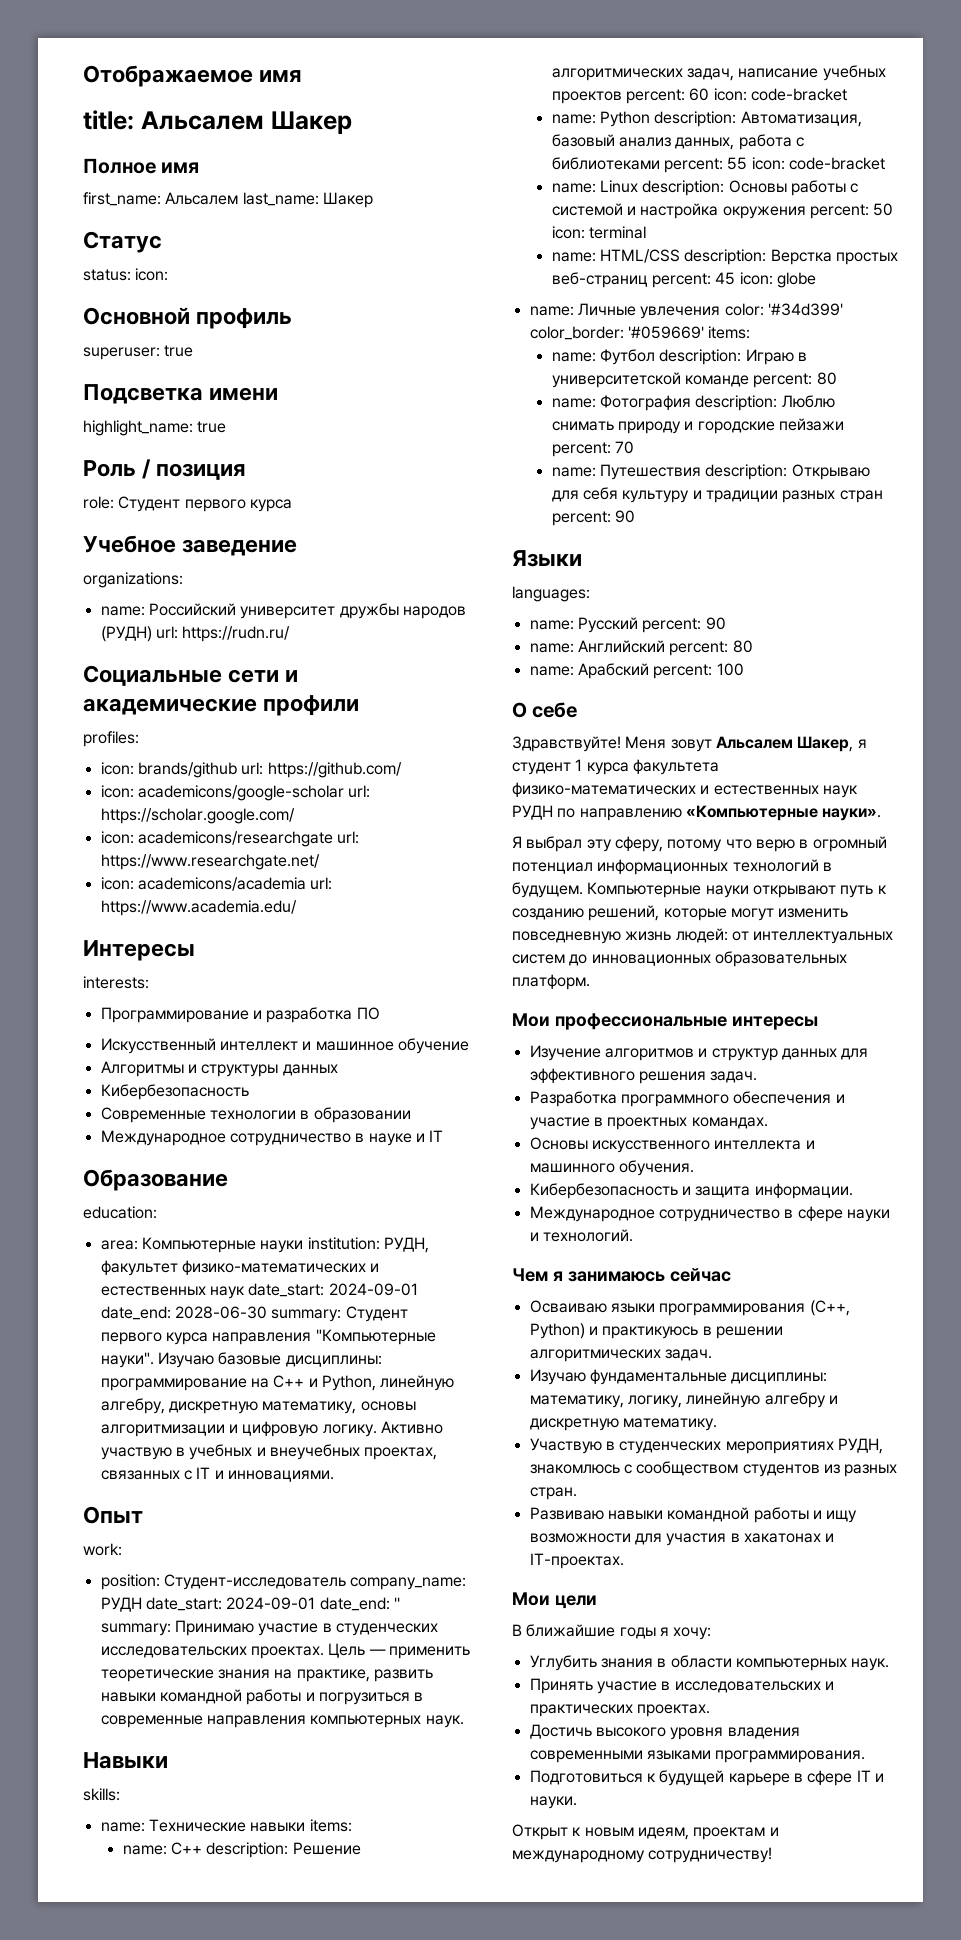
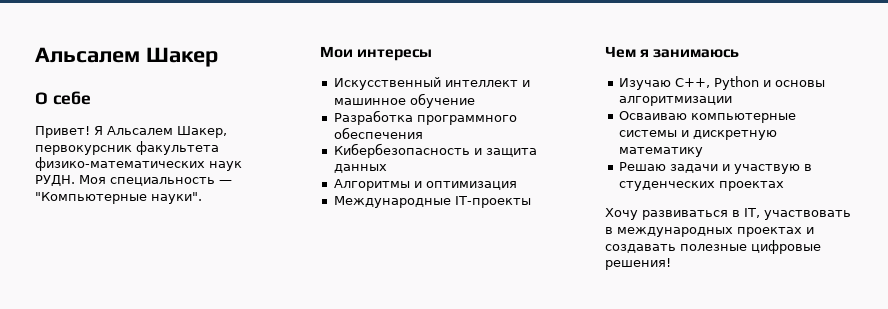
- Отображаемое имя
- title: Альсалем Шакер
+ Альсалем Шакер
- Полное имя
- first_name: Альсалем last_name: Шакер
- Статус
- status: icon:
- Основной профиль
- superuser: true
- Подсветка имени
- highlight_name: true
- Роль / позиция
- role: Студент первого курса
- Учебное заведение
- organizations:
- name: Российский университет дружбы народов (РУДН) url: https://rudn.ru/
- Социальные сети и академические профили
- profiles:
- icon: brands/github url: https://github.com/
- icon: academicons/google-scholar url: https://scholar.google.com/
- icon: academicons/researchgate url: https://www.researchgate.net/
- icon: academicons/academia url: https://www.academia.edu/
- Интересы
- interests:
- Программирование и разработка ПО
+ О себе
+ Привет! Я Альсалем Шакер, первокурсник факультета физико-математических наук РУДН. Моя специальность — "Компьютерные науки".
+ Мои интересы
- Алгоритмы и структуры данных
- Кибербезопасность
- Современные технологии в образовании
- Международное сотрудничество в науке и IT
- Образование
- education:
- area: Компьютерные науки institution: РУДН, факультет физико-математических и естественных наук date_start: 2024-09-01 date_end: 2028-06-30 summary: Студент первого курса направления "Компьютерные науки". Изучаю базовые дисциплины: программирование на C++ и Python, линейную алгебру, дискретную математику, основы алгоритмизации и цифровую логику. Активно участвую в учебных и внеучебных проектах, связанных с IT и инновациями.
- Опыт
- work:
- position: Студент-исследователь company_name: РУДН date_start: 2024-09-01 date_end: '' summary: Принимаю участие в студенческих исследовательских проектах. Цель — применить теоретические знания на практике, развить навыки командной работы и погрузиться в современные направления компьютерных наук.
- Навыки
- skills:
- name: Технические навыки items:
- name: C++ description: Решение алгоритмических задач, написание учебных проектов percent: 60 icon: code-bracket
- name: Python description: Автоматизация, базовый анализ данных, работа с библиотеками percent: 55 icon: code-bracket
- name: Linux description: Основы работы с системой и настройка окружения percent: 50 icon: terminal
- name: HTML/CSS description: Верстка простых веб-страниц percent: 45 icon: globe
- name: Личные увлечения color: '#34d399' color_border: '#059669' items:
- name: Футбол description: Играю в университетской команде percent: 80
- name: Фотография description: Люблю снимать природу и городские пейзажи percent: 70
- name: Путешествия description: Открываю для себя культуру и традиции разных стран percent: 90
- Языки
- languages:
- name: Русский percent: 90
- name: Английский percent: 80
- name: Арабский percent: 100
- О себе
- Здравствуйте! Меня зовут Альсалем Шакер, я студент 1 курса факультета физико-математических и естественных наук РУДН по направлению «Компьютерные науки».
- Я выбрал эту сферу, потому что верю в огромный потенциал информационных технологий в будущем. Компьютерные науки открывают путь к созданию решений, которые могут изменить повседневную жизнь людей: от интеллектуальных систем до инновационных образовательных платформ.
- Мои профессиональные интересы
- Изучение алгоритмов и структур данных для эффективного решения задач.
- Разработка программного обеспечения и участие в проектных командах.
- Основы искусственного интеллекта и машинного обучения.
- Кибербезопасность и защита информации.
- Международное сотрудничество в сфере науки и технологий.
- Чем я занимаюсь сейчас
- Осваиваю языки программирования (C++, Python) и практикуюсь в решении алгоритмических задач.
- Изучаю фундаментальные дисциплины: математику, логику, линейную алгебру и дискретную математику.
- Участвую в студенческих мероприятиях РУДН, знакомлюсь с сообществом студентов из разных стран.
- Развиваю навыки командной работы и ищу возможности для участия в хакатонах и IT-проектах.
- Мои цели
- В ближайшие годы я хочу:
- Углубить знания в области компьютерных наук.
- Принять участие в исследовательских и практических проектах.
- Достичь высокого уровня владения современными языками программирования.
- Подготовиться к будущей карьере в сфере IT и науки.
- Открыт к новым идеям, проектам и международному сотрудничеству!
+ Разработка программного обеспечения
+ Кибербезопасность и защита данных
+ Алгоритмы и оптимизация
+ Международные IT-проекты
+ Чем я занимаюсь
+ Изучаю C++, Python и основы алгоритмизации
+ Осваиваю компьютерные системы и дискретную математику
+ Решаю задачи и участвую в студенческих проектах
+ Хочу развиваться в IT, участвовать в международных проектах и создавать полезные цифровые решения!

